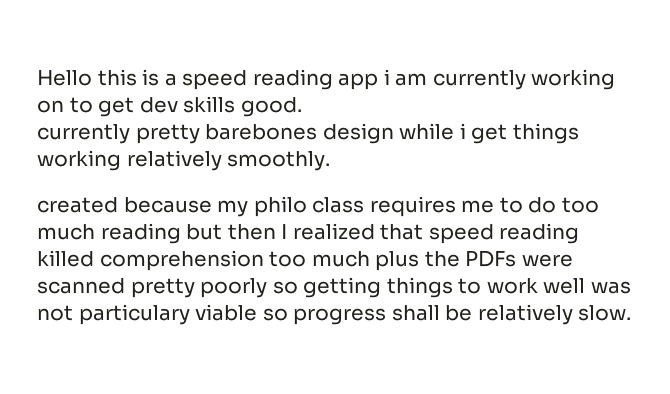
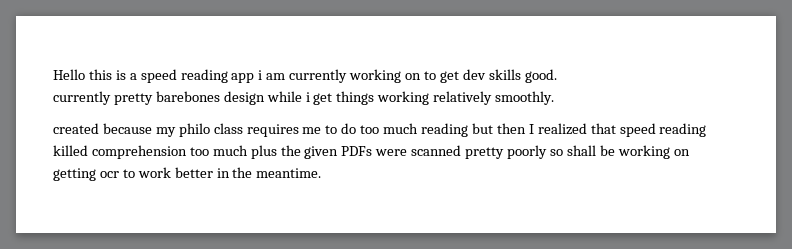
- created because my philo class requires me to do too much reading but then I realized that speed reading killed comprehension too much plus the PDFs were scanned pretty poorly so getting things to work well was not particulary viable so progress shall be relatively slow.
+ created because my philo class requires me to do too much reading but then I realized that speed reading killed comprehension too much plus the given PDFs were scanned pretty poorly so shall be working on getting ocr to work better in the meantime.

